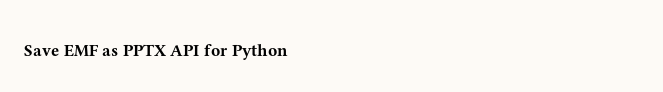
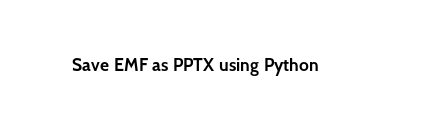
- Save EMF as PPTX API for Python
+ Save EMF as PPTX using Python

